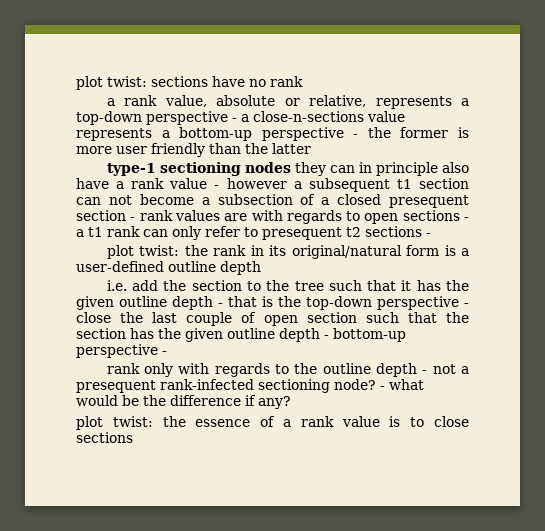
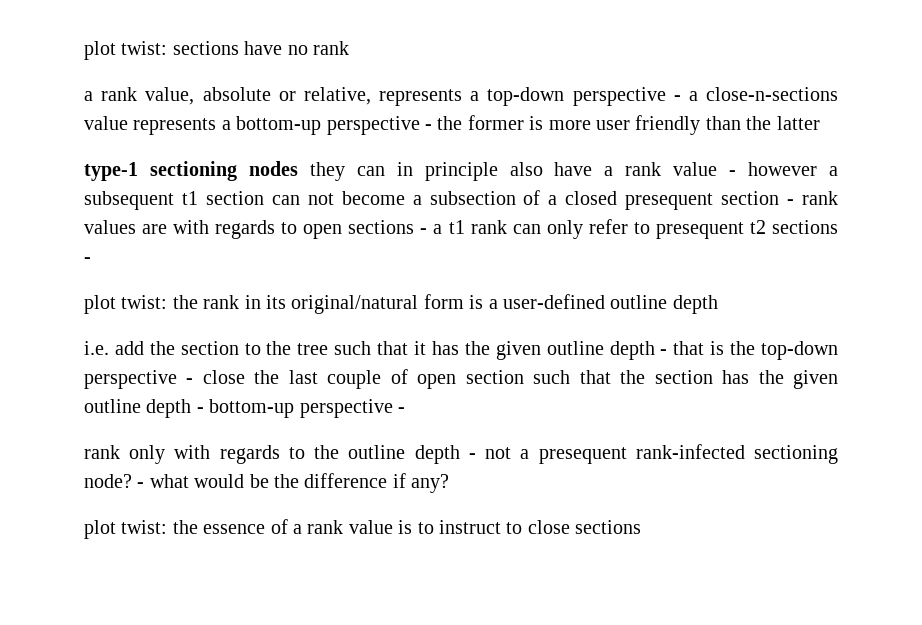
- plot twist: the essence of a rank value is to close sections
+ plot twist: the essence of a rank value is to instruct to close sections

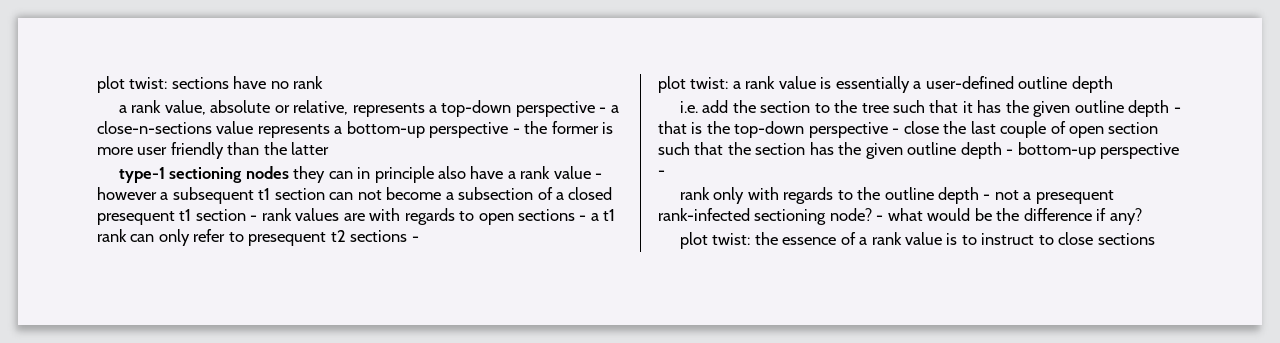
- type-1 sectioning nodes they can in principle also have a rank value - however a subsequent t1 section can not become a subsection of a closed presequent section - rank values are with regards to open sections - a t1 rank can only refer to presequent t2 sections -
+ type-1 sectioning nodes they can in principle also have a rank value - however a subsequent t1 section can not become a subsection of a closed presequent t1 section - rank values are with regards to open sections - a t1 rank can only refer to presequent t2 sections -
- plot twist: the rank in its original/natural form is a user-defined outline depth
+ plot twist: a rank value is essentially a user-defined outline depth

